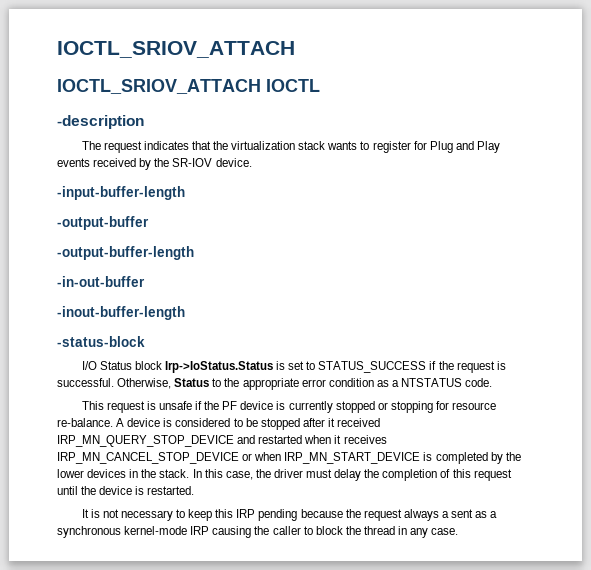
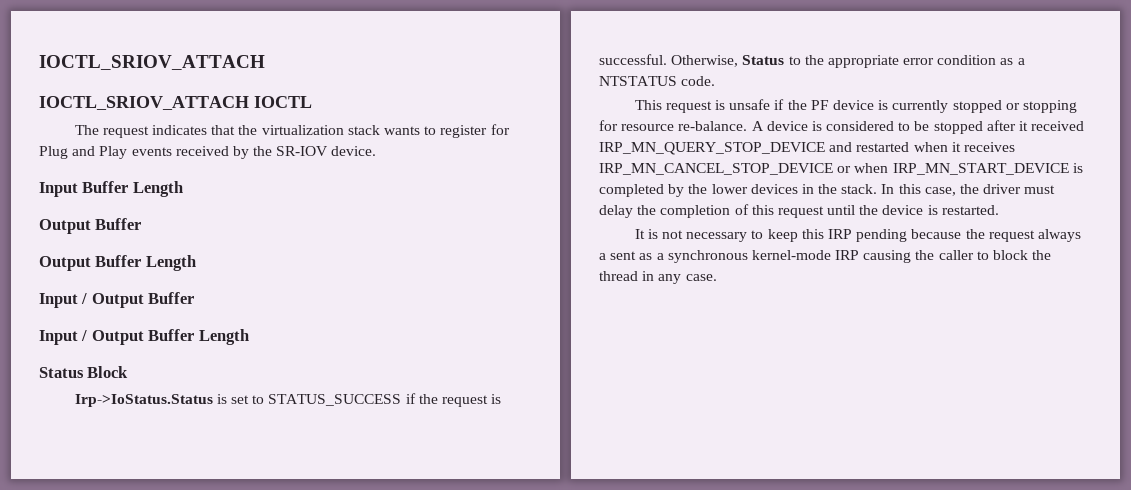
- -description
- -input-buffer-length
- -output-buffer
- -output-buffer-length
- -in-out-buffer
- -inout-buffer-length
- -status-block
- I/O Status block Irp->IoStatus.Status is set to STATUS_SUCCESS if the request is successful.
+ Input Buffer Length
+ Output Buffer
+ Output Buffer Length
+ Input / Output Buffer
+ Input / Output Buffer Length
+ Status Block
+ Irp->IoStatus.Status is set to STATUS_SUCCESS if the request is successful.

